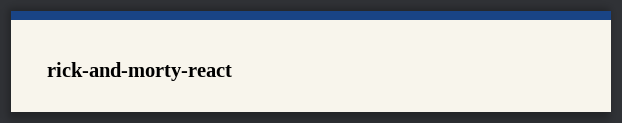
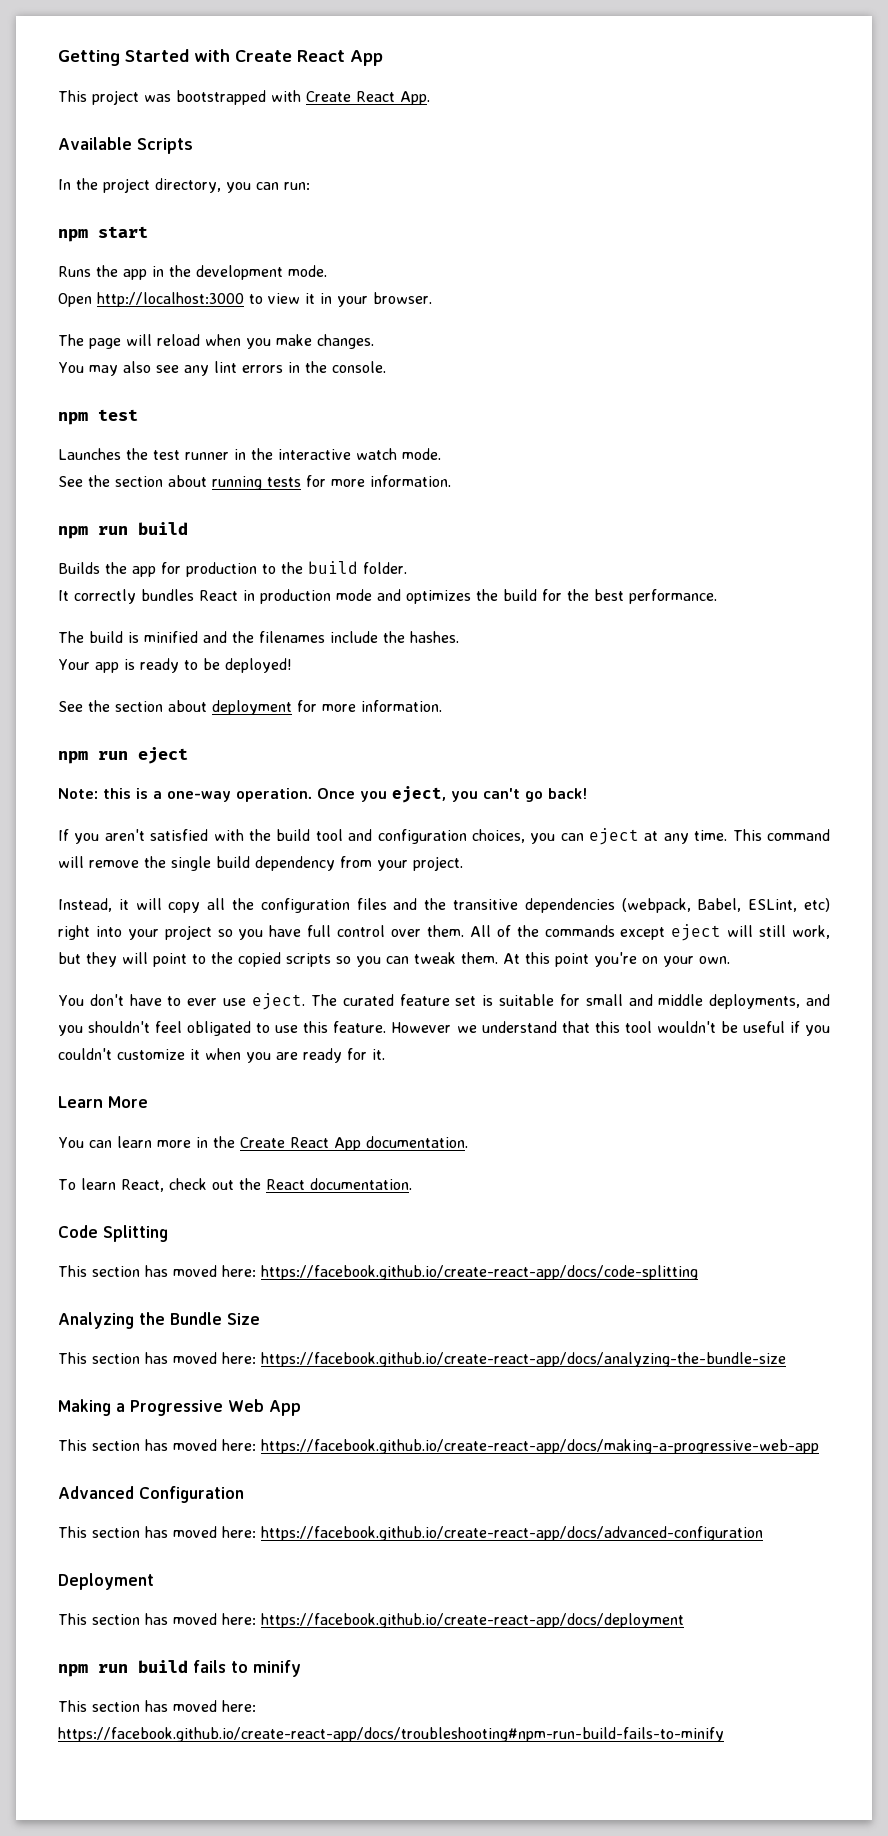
- rick-and-morty-react
+ Getting Started with Create React App
+ This project was bootstrapped with Create React App.
+ Available Scripts
+ In the project directory, you can run:
+ npm start
+ Runs the app in the development mode.
+ Open http://localhost:3000 to view it in your browser.
+ The page will reload when you make changes.
+ You may also see any lint errors in the console.
+ npm test
+ Launches the test runner in the interactive watch mode.
+ See the section about running tests for more information.
+ npm run build
+ Builds the app for production to the build folder.
+ It correctly bundles React in production mode and optimizes the build for the best performance.
+ The build is minified and the filenames include the hashes.
+ Your app is ready to be deployed!
+ See the section about deployment for more information.
+ npm run eject
+ Note: this is a one-way operation. Once you eject, you can't go back!
+ If you aren't satisfied with the build tool and configuration choices, you can eject at any time. This command will remove the single build dependency from your project.
+ Instead, it will copy all the configuration files and the transitive dependencies (webpack, Babel, ESLint, etc) right into your project so you have full control over them. All of the commands except eject will still work, but they will point to the copied scripts so you can tweak them. At this point you're on your own.
+ You don't have to ever use eject. The curated feature set is suitable for small and middle deployments, and you shouldn't feel obligated to use this feature. However we understand that this tool wouldn't be useful if you couldn't customize it when you are ready for it.
+ Learn More
+ You can learn more in the Create React App documentation.
+ To learn React, check out the React documentation.
+ Code Splitting
+ This section has moved here: https://facebook.github.io/create-react-app/docs/code-splitting
+ Analyzing the Bundle Size
+ This section has moved here: https://facebook.github.io/create-react-app/docs/analyzing-the-bundle-size
+ Making a Progressive Web App
+ This section has moved here: https://facebook.github.io/create-react-app/docs/making-a-progressive-web-app
+ Advanced Configuration
+ This section has moved here: https://facebook.github.io/create-react-app/docs/advanced-configuration
+ Deployment
+ This section has moved here: https://facebook.github.io/create-react-app/docs/deployment
+ npm run build fails to minify
+ This section has moved here: https://facebook.github.io/create-react-app/docs/troubleshooting#npm-run-build-fails-to-minify

